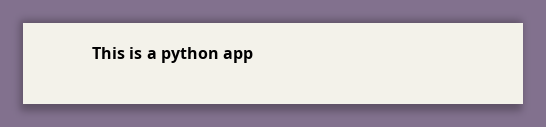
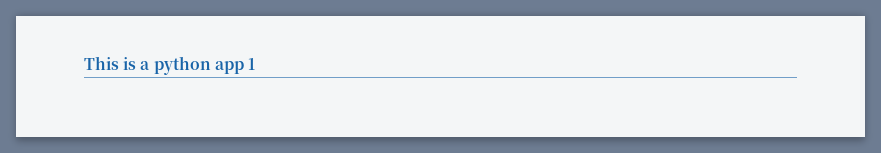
- This is a python app
+ This is a python app 1

